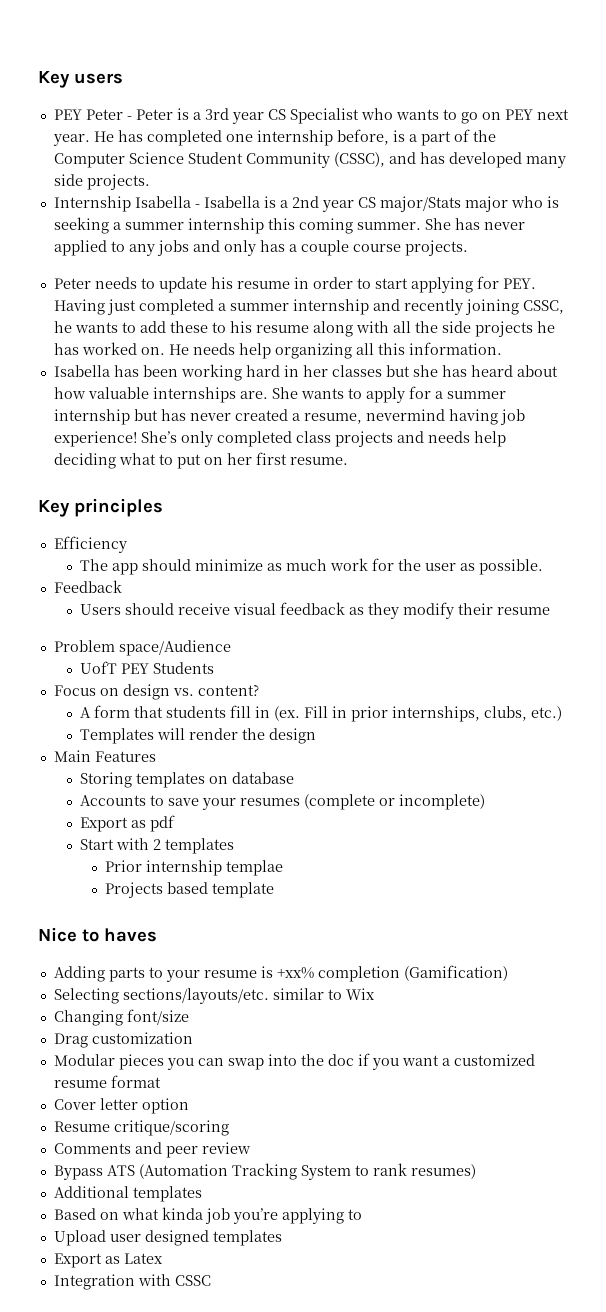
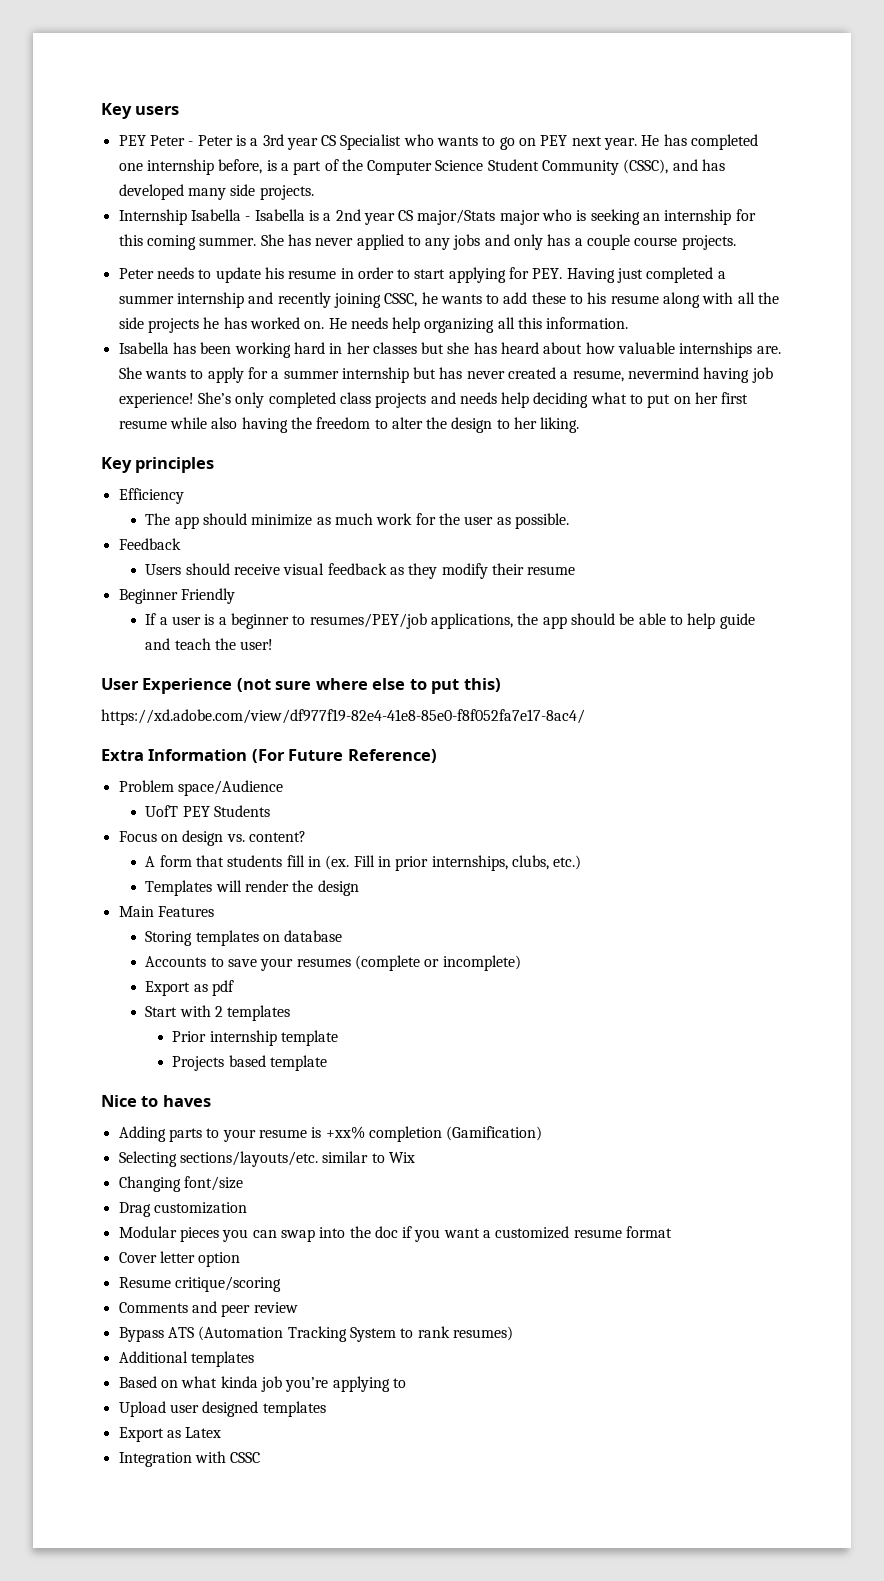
- Internship Isabella - Isabella is a 2nd year CS major/Stats major who is seeking a summer internship this coming summer.
+ Internship Isabella - Isabella is a 2nd year CS major/Stats major who is seeking an internship for this coming summer.
- She’s only completed class projects and needs help deciding what to put on her first resume.
+ She’s only completed class projects and needs help deciding what to put on her first resume while also having the freedom to alter the design to her liking.
+ Beginner Friendly
+ If a user is a beginner to resumes/PEY/job applications, the app should be able to help guide and teach the user!
+ User Experience (not sure where else to put this)
+ https://xd.adobe.com/view/df977f19-82e4-41e8-85e0-f8f052fa7e17-8ac4/
+ Extra Information (For Future Reference)
- Prior internship templae
+ Prior internship template

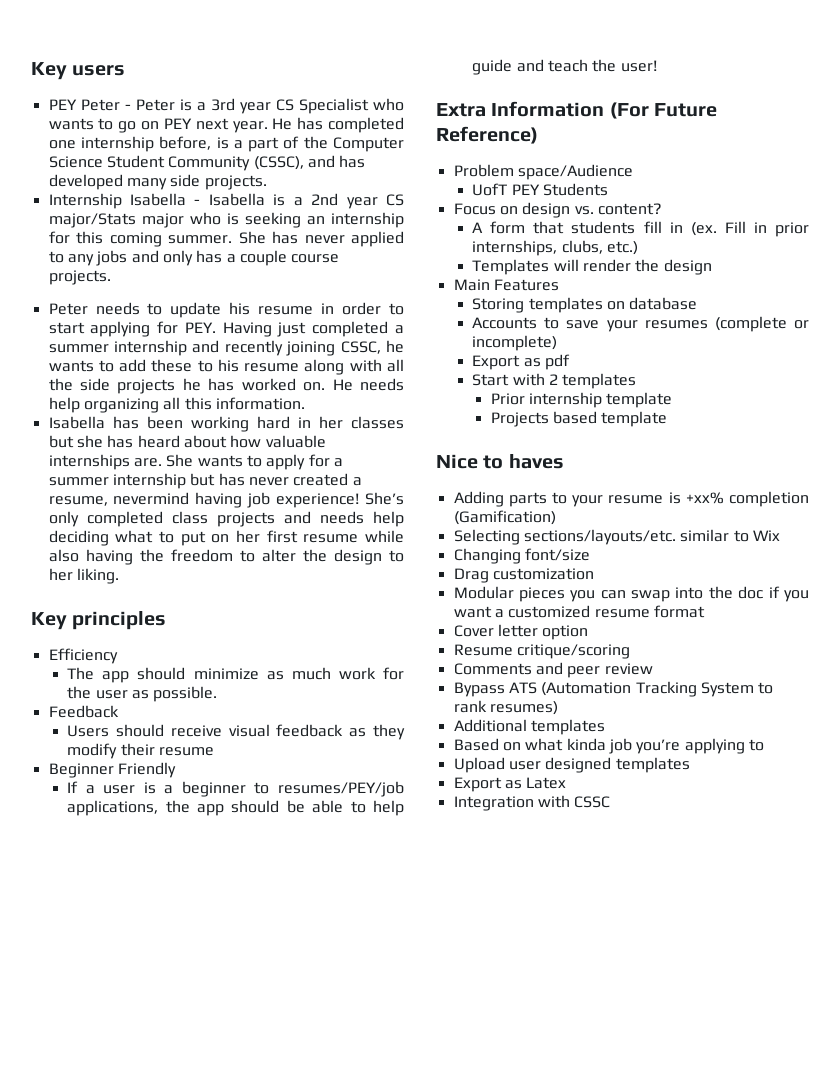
- User Experience (not sure where else to put this)
- https://xd.adobe.com/view/df977f19-82e4-41e8-85e0-f8f052fa7e17-8ac4/

